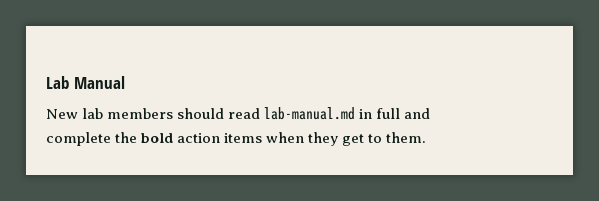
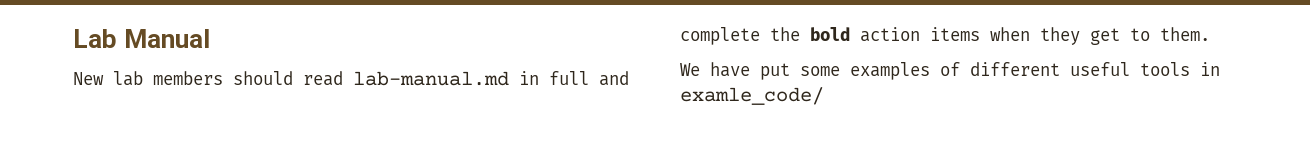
+ We have put some examples of different useful tools in examle_code/

